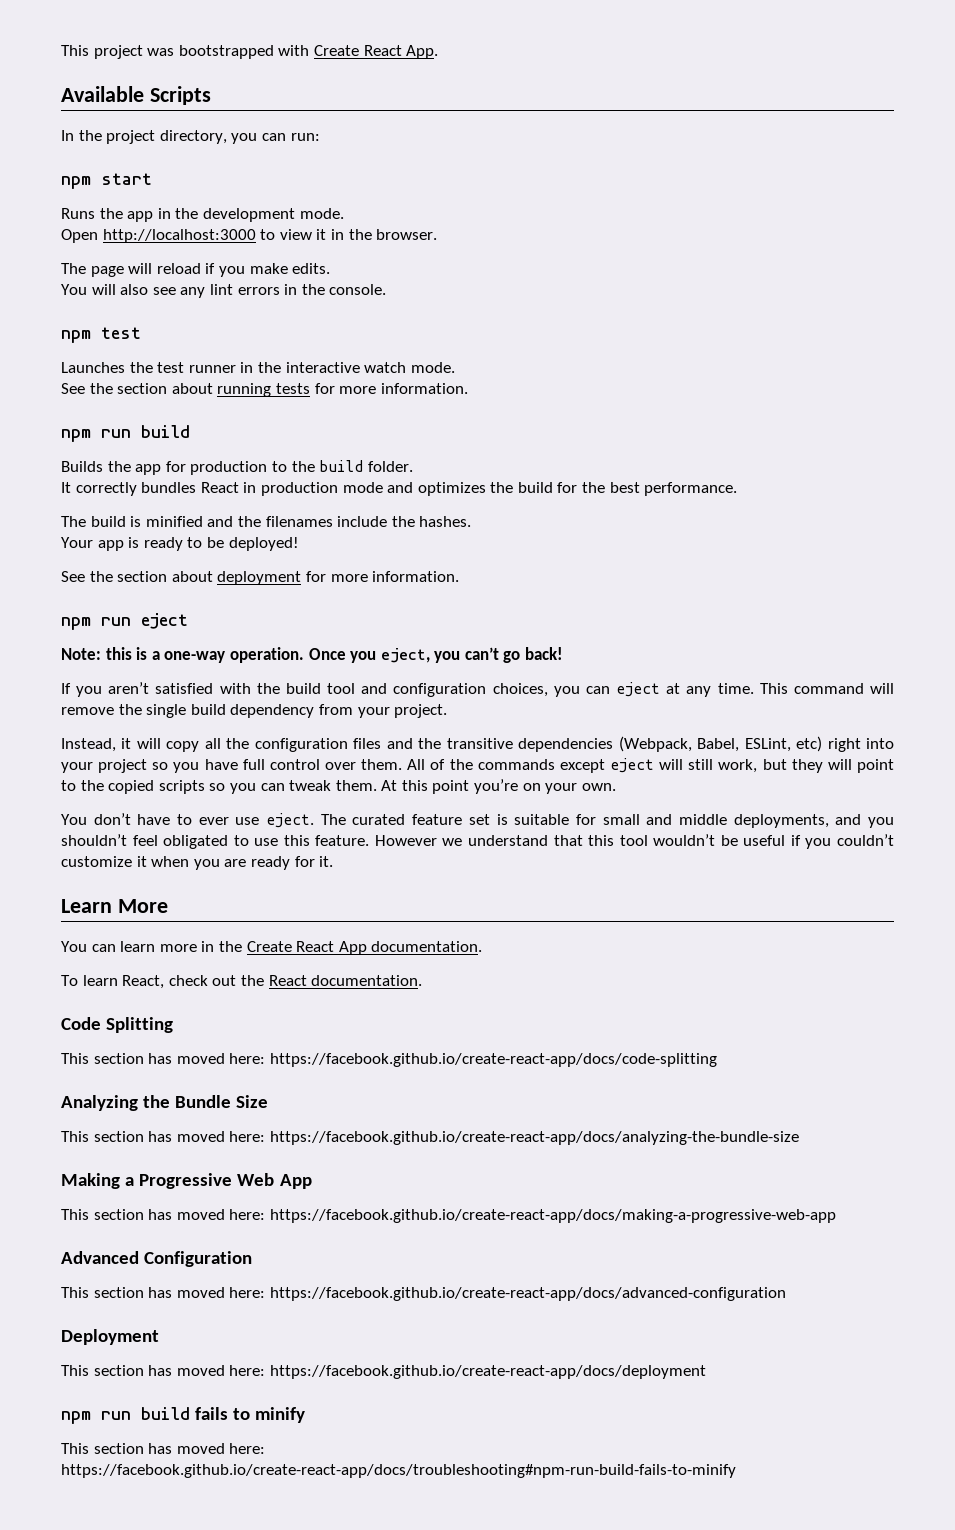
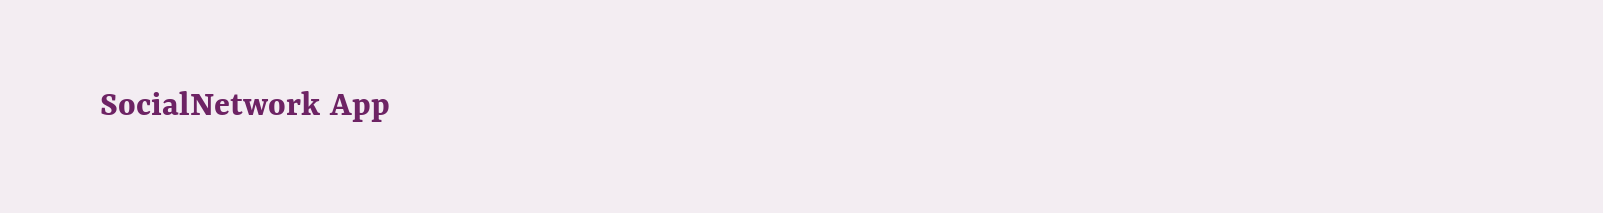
- This project was bootstrapped with Create React App.
- Available Scripts
- In the project directory, you can run:
- npm start
- Runs the app in the development mode.
- Open http://localhost:3000 to view it in the browser.
- The page will reload if you make edits.
- You will also see any lint errors in the console.
- npm test
- Launches the test runner in the interactive watch mode.
- See the section about running tests for more information.
- npm run build
- Builds the app for production to the build folder.
- It correctly bundles React in production mode and optimizes the build for the best performance.
- The build is minified and the filenames include the hashes.
- Your app is ready to be deployed!
- See the section about deployment for more information.
- npm run eject
- Note: this is a one-way operation. Once you eject, you can’t go back!
- If you aren’t satisfied with the build tool and configuration choices, you can eject at any time. This command will remove the single build dependency from your project.
- Instead, it will copy all the configuration files and the transitive dependencies (Webpack, Babel, ESLint, etc) right into your project so you have full control over them. All of the commands except eject will still work, but they will point to the copied scripts so you can tweak them. At this point you’re on your own.
- You don’t have to ever use eject. The curated feature set is suitable for small and middle deployments, and you shouldn’t feel obligated to use this feature. However we understand that this tool wouldn’t be useful if you couldn’t customize it when you are ready for it.
- Learn More
- You can learn more in the Create React App documentation.
- To learn React, check out the React documentation.
- Code Splitting
- This section has moved here: https://facebook.github.io/create-react-app/docs/code-splitting
- Analyzing the Bundle Size
- This section has moved here: https://facebook.github.io/create-react-app/docs/analyzing-the-bundle-size
- Making a Progressive Web App
- This section has moved here: https://facebook.github.io/create-react-app/docs/making-a-progressive-web-app
- Advanced Configuration
- This section has moved here: https://facebook.github.io/create-react-app/docs/advanced-configuration
- Deployment
- This section has moved here: https://facebook.github.io/create-react-app/docs/deployment
- npm run build fails to minify
- This section has moved here: https://facebook.github.io/create-react-app/docs/troubleshooting#npm-run-build-fails-to-minify
+ SocialNetwork App

